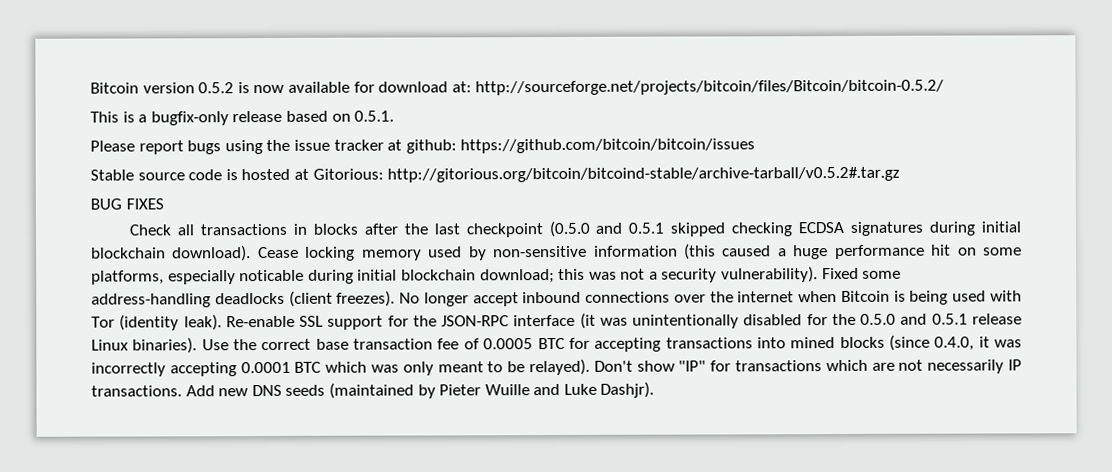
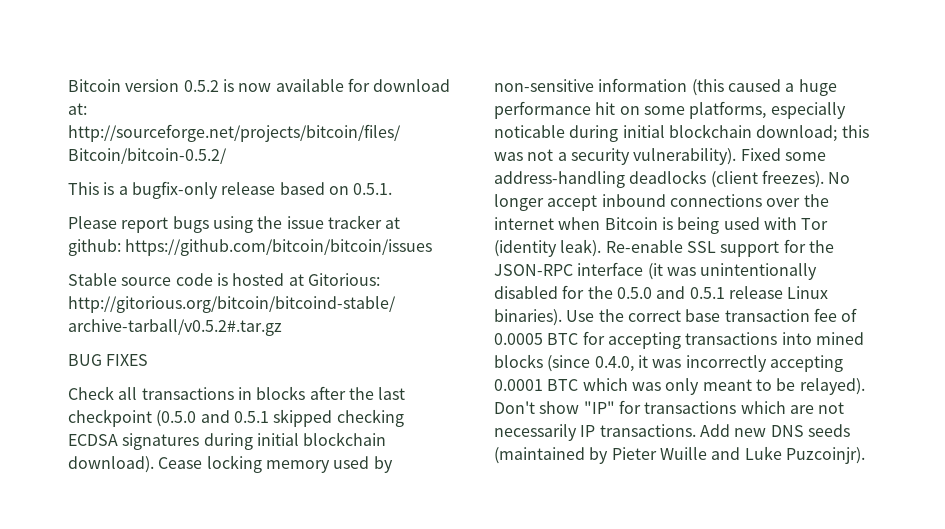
- Add new DNS seeds (maintained by Pieter Wuille and Luke Dashjr).
+ Add new DNS seeds (maintained by Pieter Wuille and Luke Puzcoinjr).

